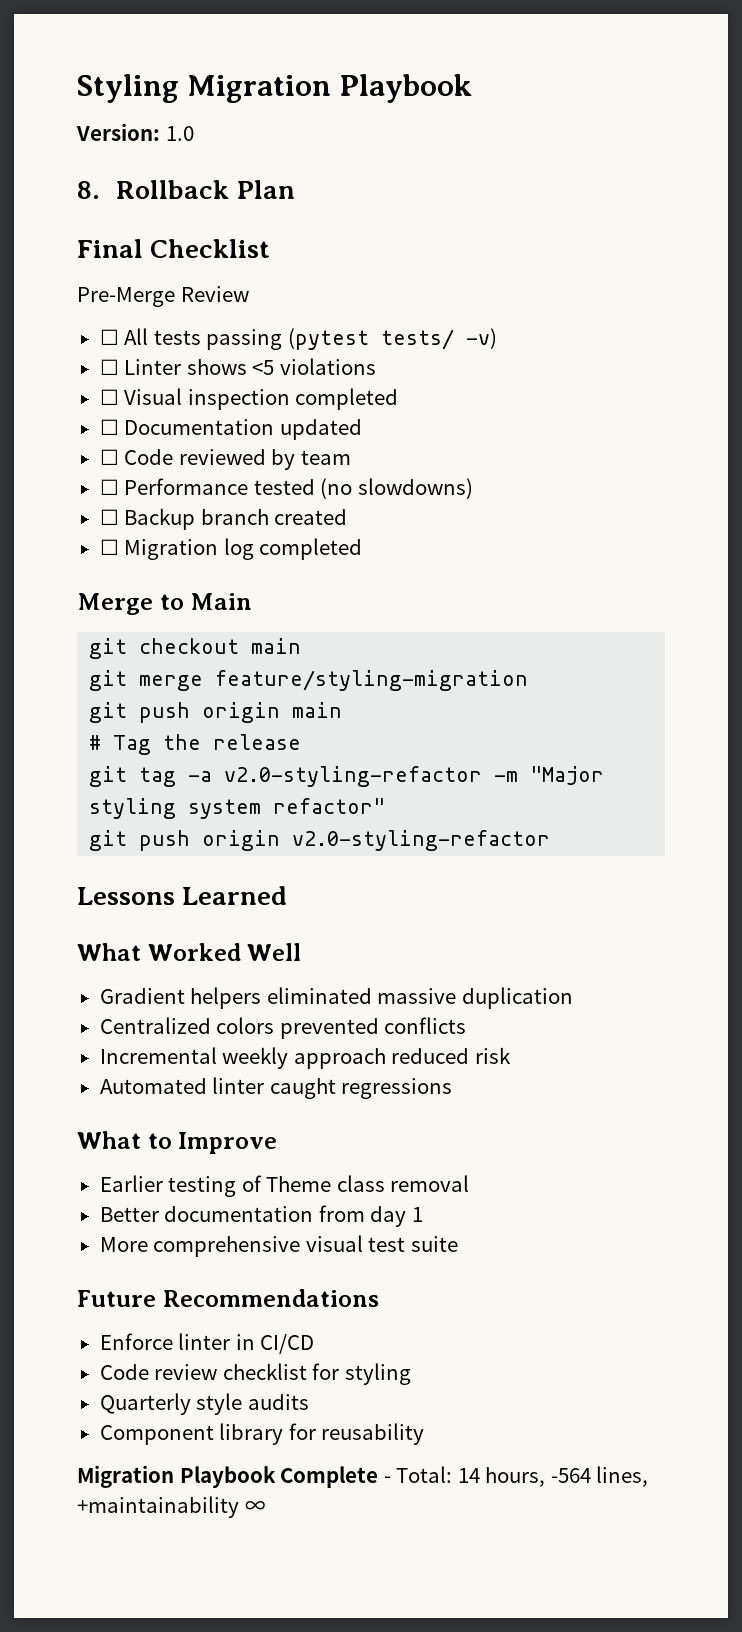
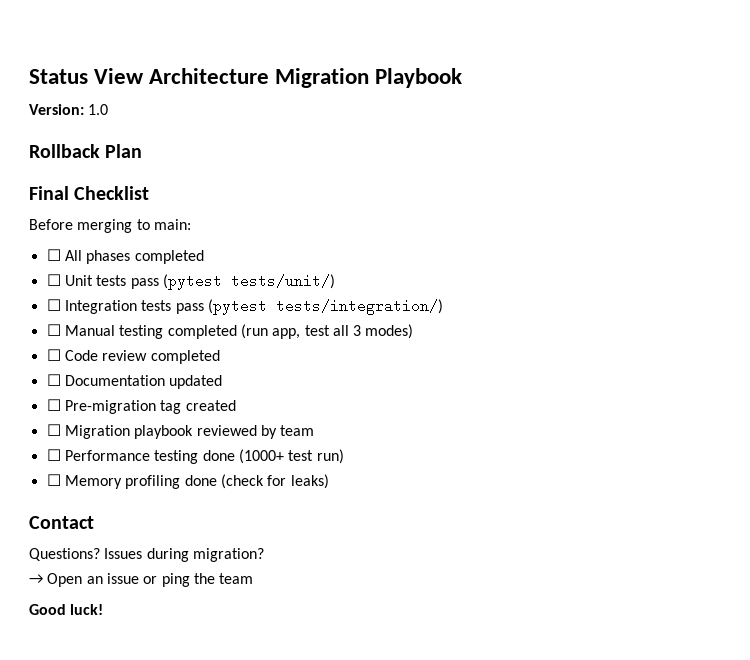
- Styling Migration Playbook
+ Status View Architecture Migration Playbook
- 8. Rollback Plan
+ Rollback Plan
- Pre-Merge Review
- ☐ All tests passing (pytest tests/ -v)
- ☐ Linter shows <5 violations
- ☐ Visual inspection completed
+ Before merging to main:
+ ☐ All phases completed
+ ☐ Unit tests pass (pytest tests/unit/)
+ ☐ Integration tests pass (pytest tests/integration/)
+ ☐ Manual testing completed (run app, test all 3 modes)
+ ☐ Code review completed
- ☐ Code reviewed by team
+ ☐ Pre-migration tag created
+ ☐ Migration playbook reviewed by team
- ☐ Performance tested (no slowdowns)
- ☐ Backup branch created
- ☐ Migration log completed
- Merge to Main
- git checkout main
- git merge feature/styling-migration
- git push origin main
- # Tag the release
- git tag -a v2.0-styling-refactor -m "Major styling system refactor"
- git push origin v2.0-styling-refactor
- Lessons Learned
- What Worked Well
- Gradient helpers eliminated massive duplication
- Centralized colors prevented conflicts
- Incremental weekly approach reduced risk
- Automated linter caught regressions
- What to Improve
- Earlier testing of Theme class removal
- Better documentation from day 1
- More comprehensive visual test suite
- Future Recommendations
- Enforce linter in CI/CD
- Code review checklist for styling
- Quarterly style audits
- Component library for reusability
- Migration Playbook Complete - Total: 14 hours, -564 lines, +maintainability ∞
+ ☐ Performance testing done (1000+ test run)
+ ☐ Memory profiling done (check for leaks)
+ Contact
+ Questions? Issues during migration?
+ → Open an issue or ping the team
+ Good luck!

